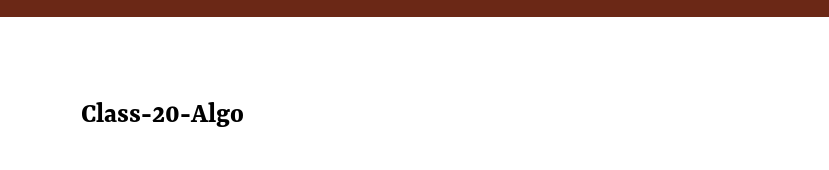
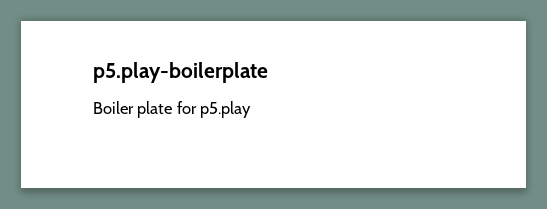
- Class-20-Algo
+ p5.play-boilerplate
+ Boiler plate for p5.play

